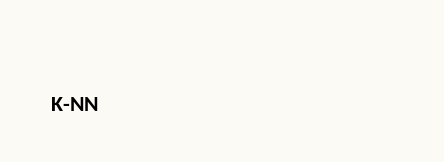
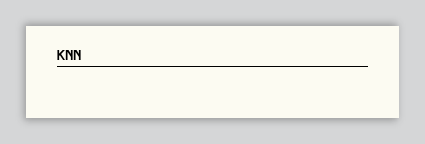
- K-NN
+ KNN

